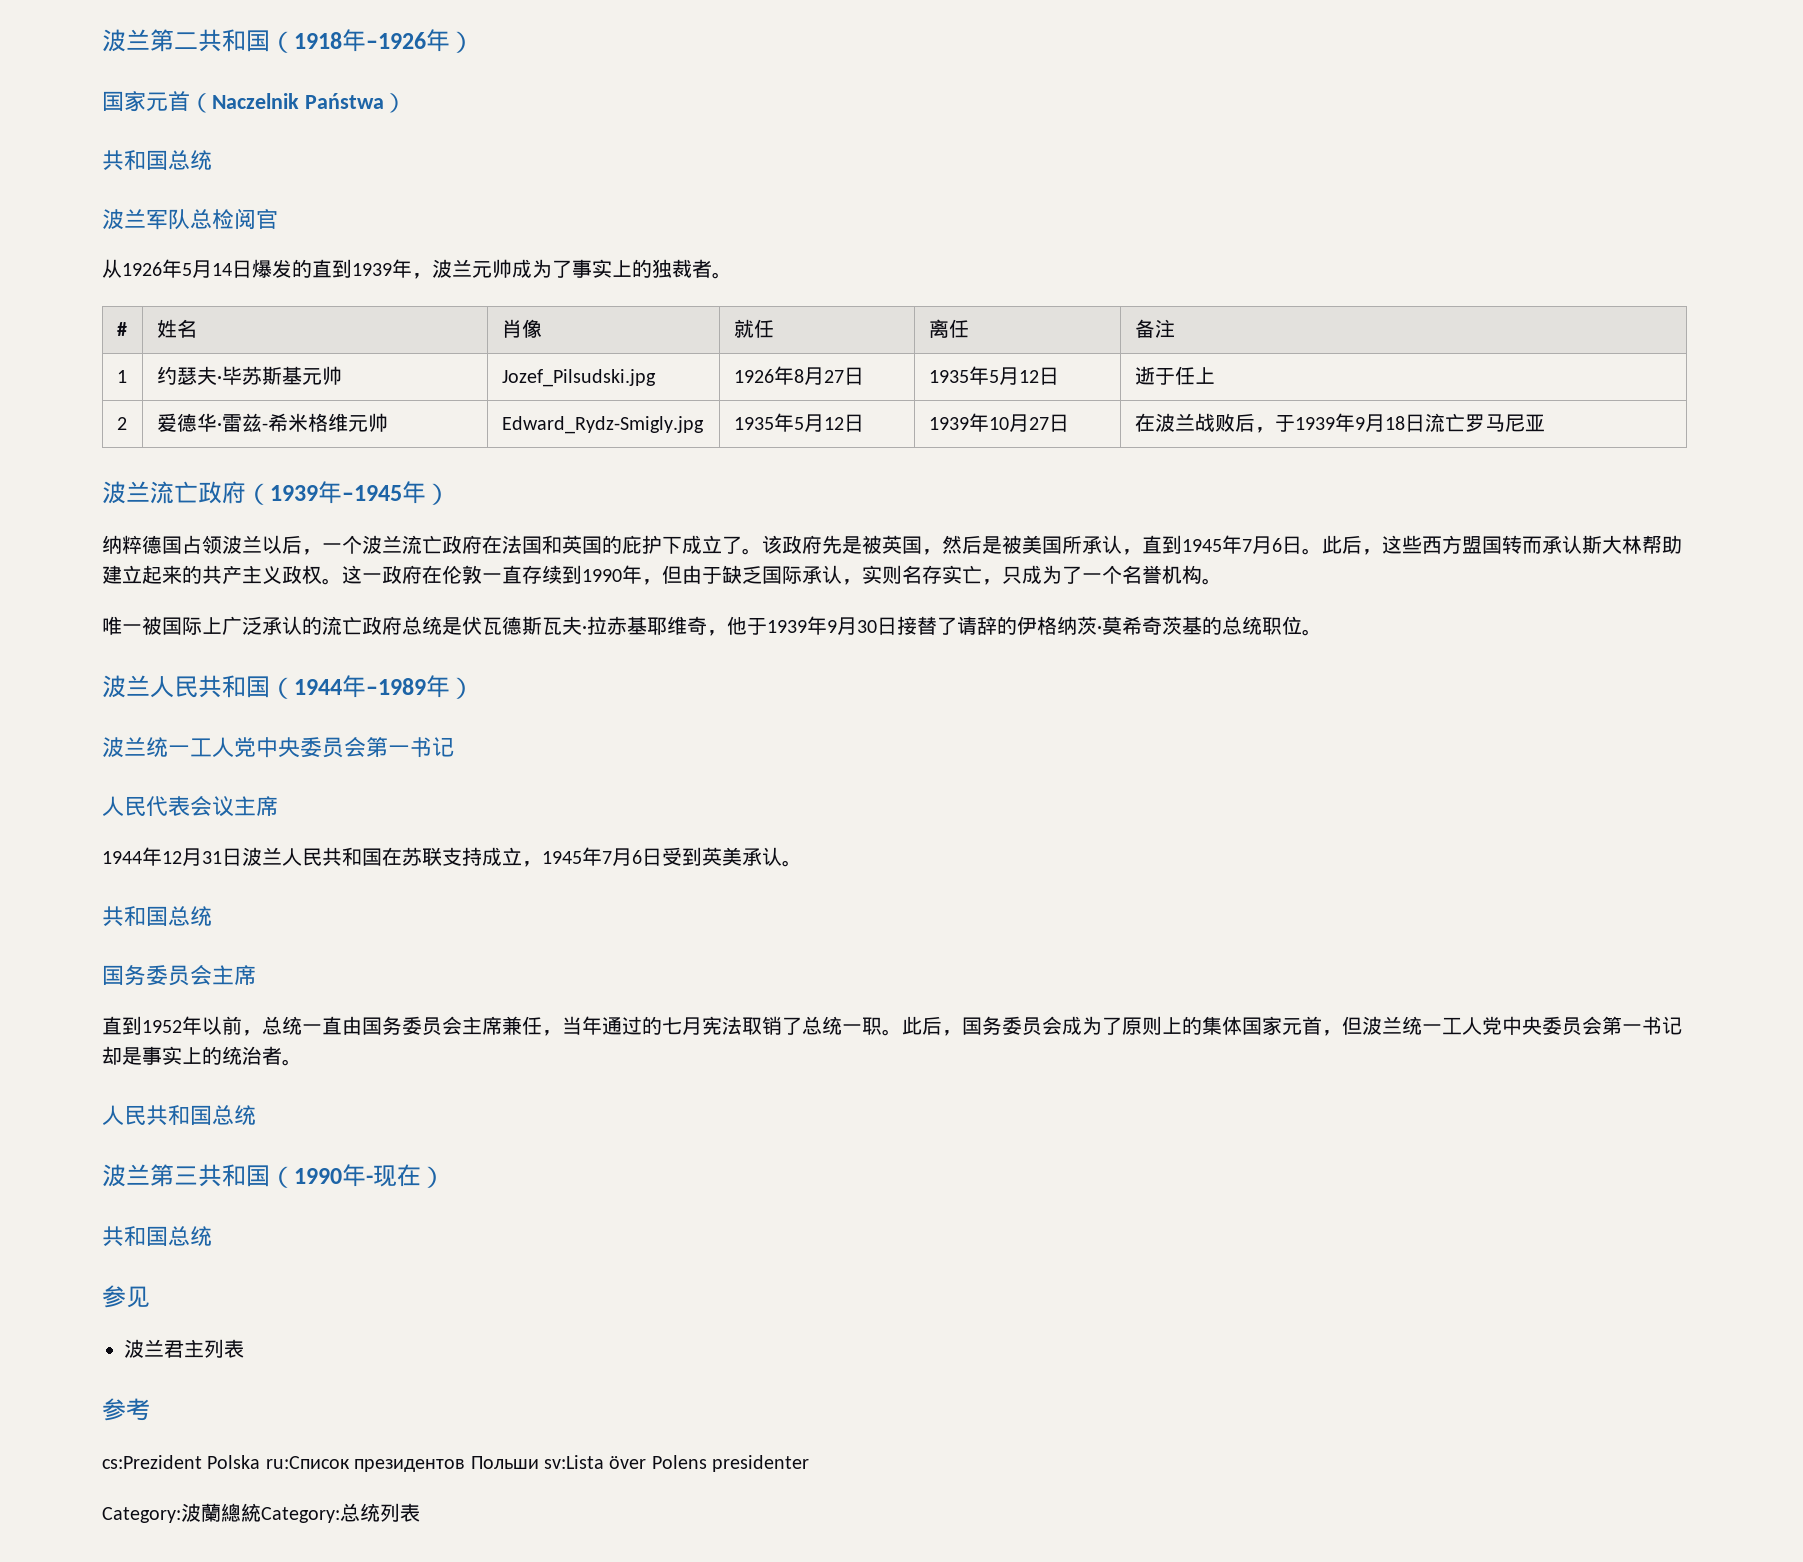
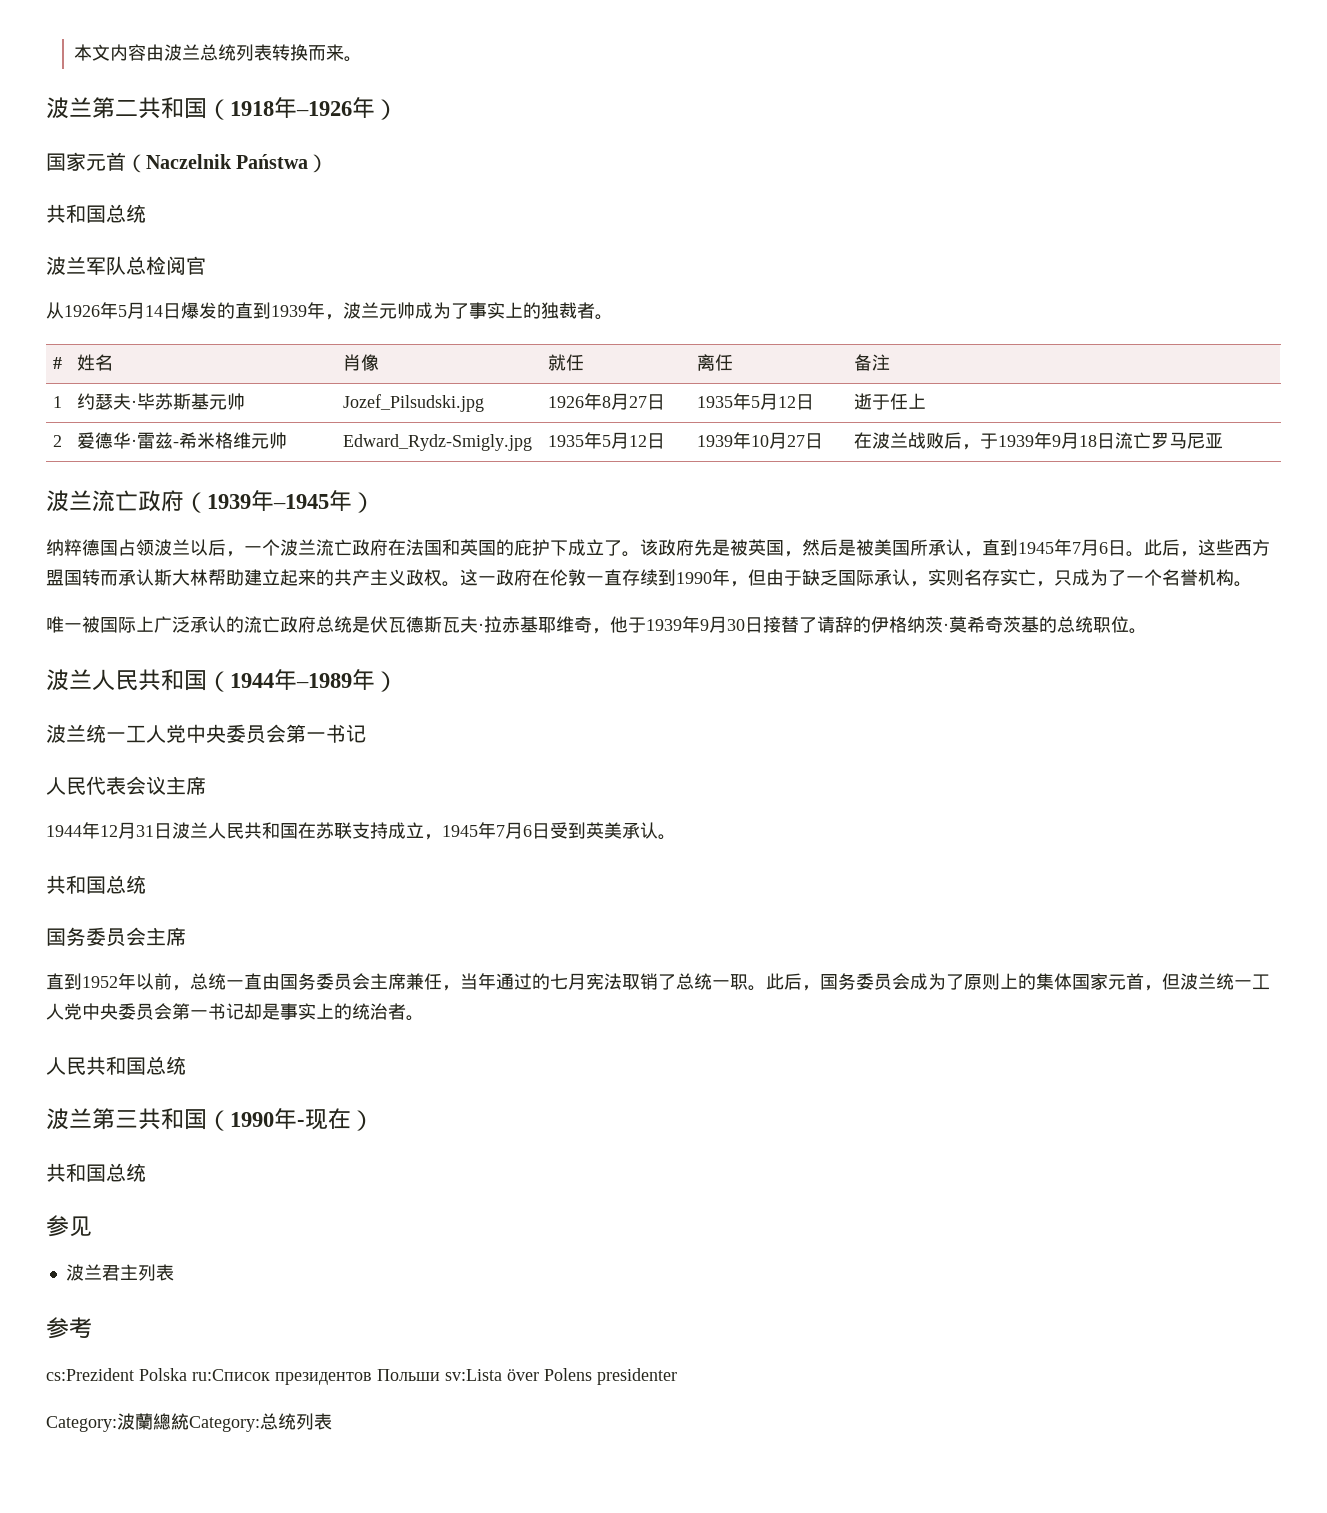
+ 本文内容由波兰总统列表转换而来。

